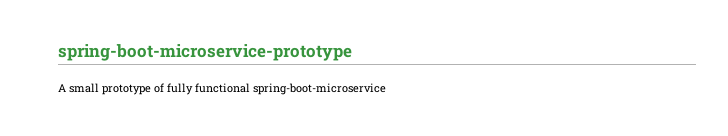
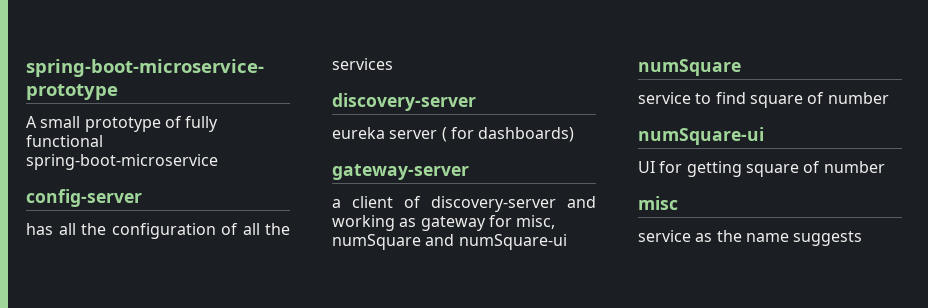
+ config-server
+ has all the configuration of all the services
+ discovery-server
+ eureka server ( for dashboards)
+ gateway-server
+ a client of discovery-server and working as gateway for misc, numSquare and numSquare-ui
+ numSquare
+ service to find square of number
+ numSquare-ui
+ UI for getting square of number
+ misc
+ service as the name suggests

